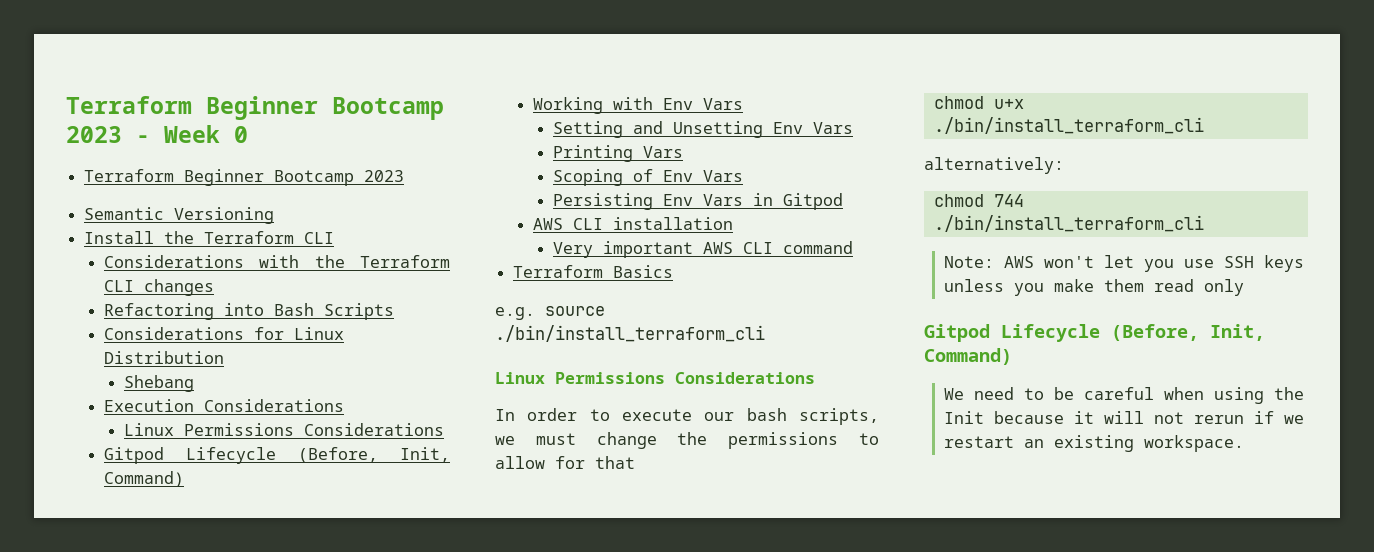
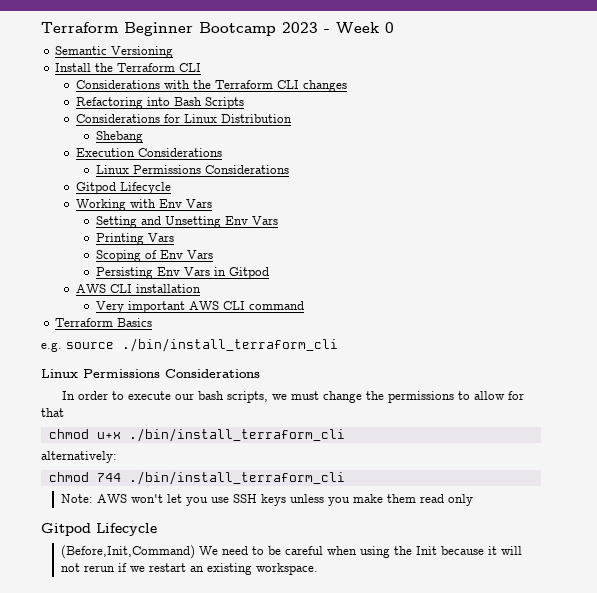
  Terraform Beginner Bootcamp 2023 - Week 0
- Terraform Beginner Bootcamp 2023
  Execution Considerations
  Linux Permissions Considerations
- Gitpod Lifecycle (Before, Init, Command)
+ Gitpod Lifecycle
  Note: AWS won't let you use SSH keys unless you make them read only
- Gitpod Lifecycle (Before, Init, Command)
- We need to be careful when using the Init because it will not rerun if we restart an existing workspace.
+ Gitpod Lifecycle
+ (Before,Init,Command) We need to be careful when using the Init because it will not rerun if we restart an existing workspace.

